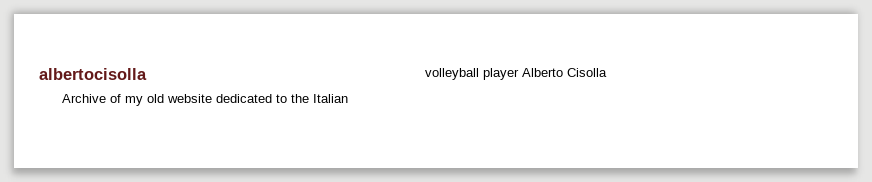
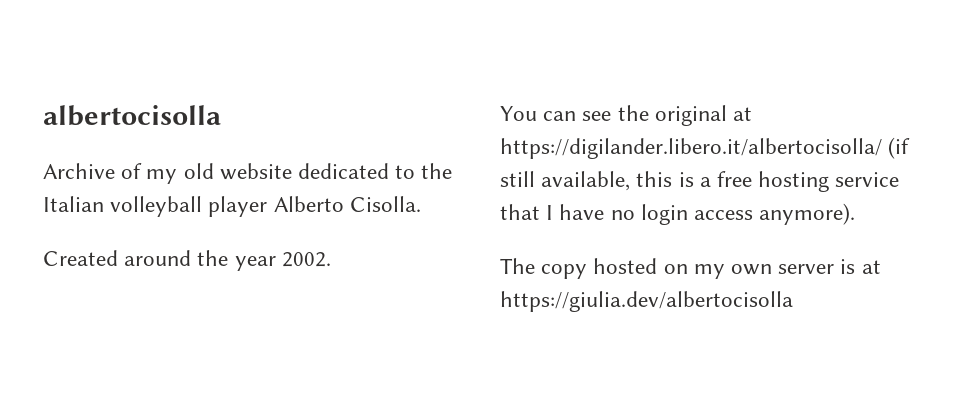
- Archive of my old website dedicated to the Italian volleyball player Alberto Cisolla
+ Archive of my old website dedicated to the Italian volleyball player Alberto Cisolla.
+ Created around the year 2002.
+ You can see the original at https://digilander.libero.it/albertocisolla/ (if still available, this is a free hosting service that I have no login access anymore).
+ The copy hosted on my own server is at https://giulia.dev/albertocisolla

